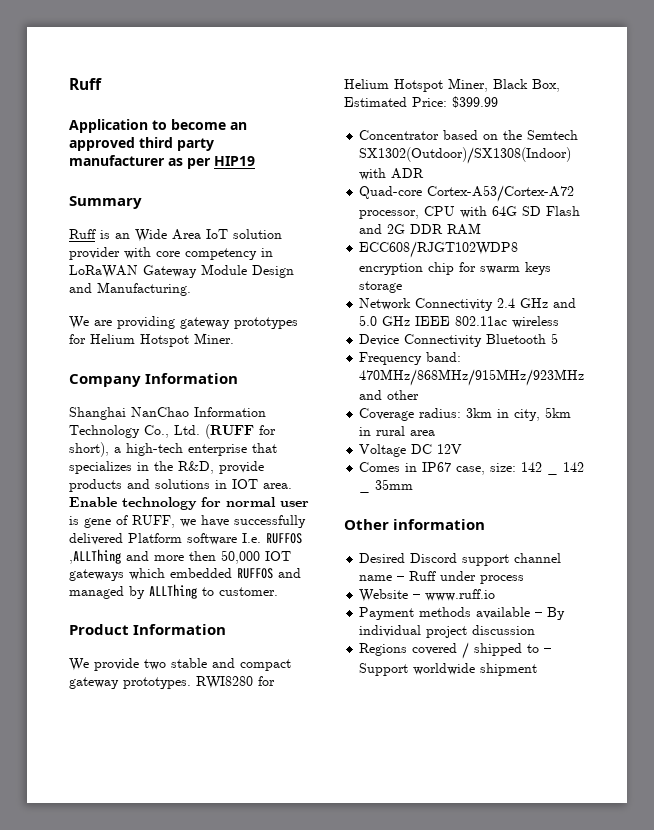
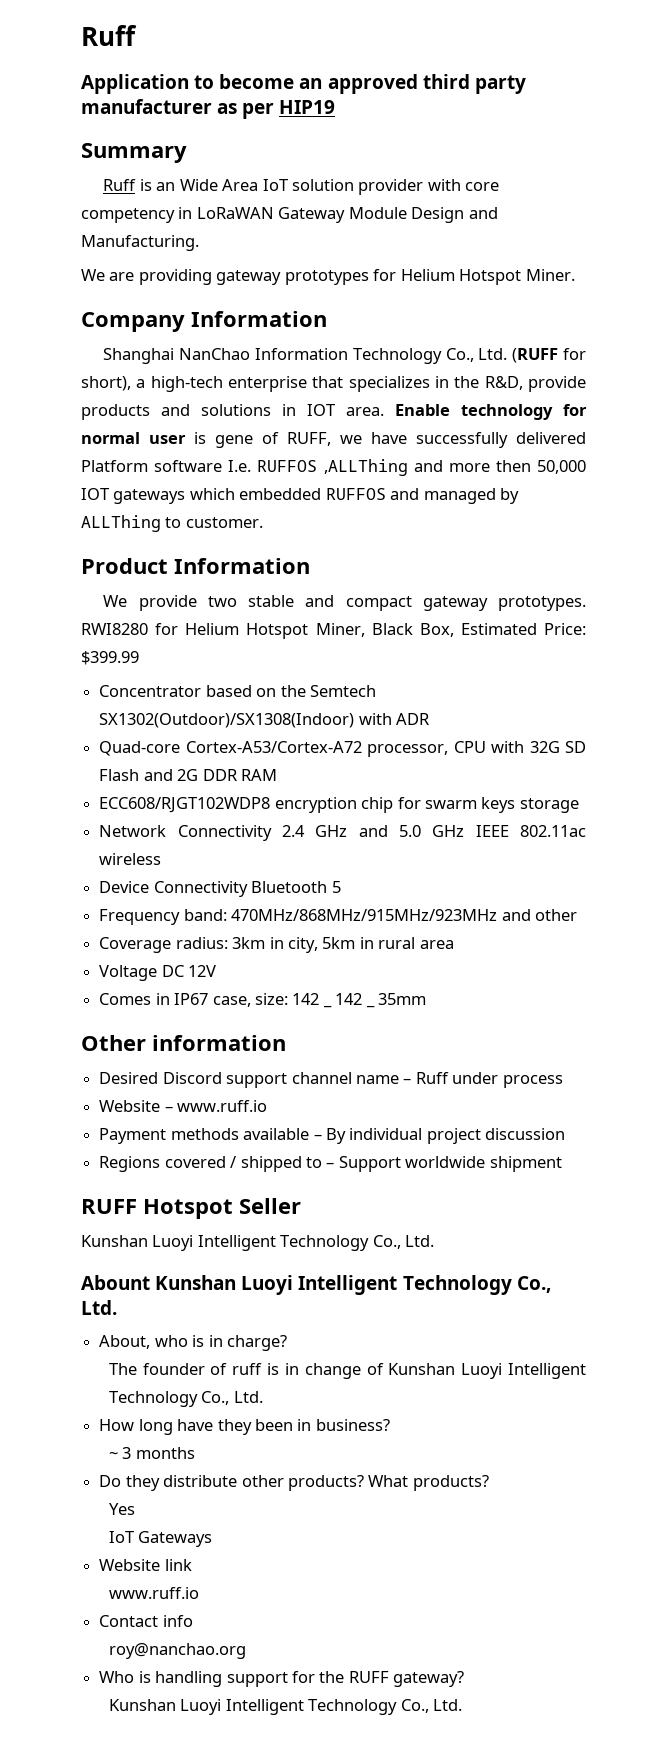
- Quad-core Cortex-A53/Cortex-A72 processor, CPU with 64G SD Flash and 2G DDR RAM
+ Quad-core Cortex-A53/Cortex-A72 processor, CPU with 32G SD Flash and 2G DDR RAM
+ RUFF Hotspot Seller
+ Kunshan Luoyi Intelligent Technology Co., Ltd.
+ Abount Kunshan Luoyi Intelligent Technology Co., Ltd.
+ About, who is in charge?
+ The founder of ruff is in change of Kunshan Luoyi Intelligent Technology Co., Ltd.
+ How long have they been in business?
+ ~ 3 months
+ Do they distribute other products? What products?
+ Yes
+ IoT Gateways
+ Website link
+ www.ruff.io
+ Contact info
+ roy@nanchao.org
+ Who is handling support for the RUFF gateway?
+ Kunshan Luoyi Intelligent Technology Co., Ltd.

